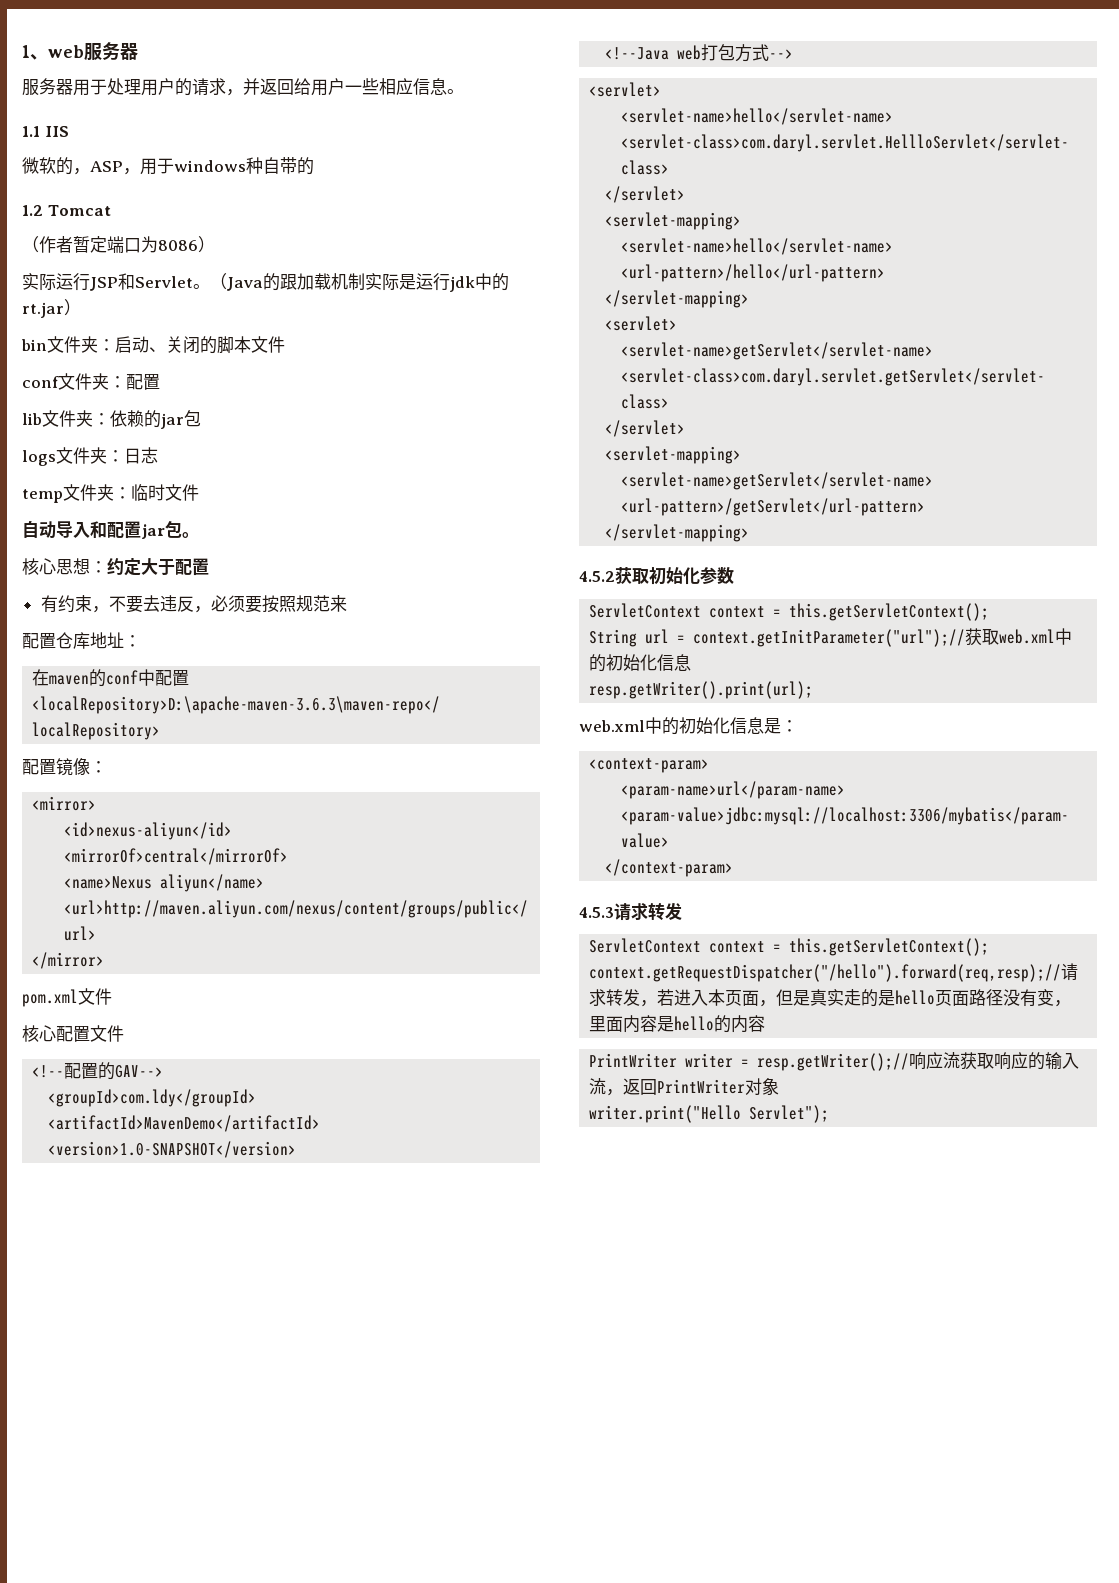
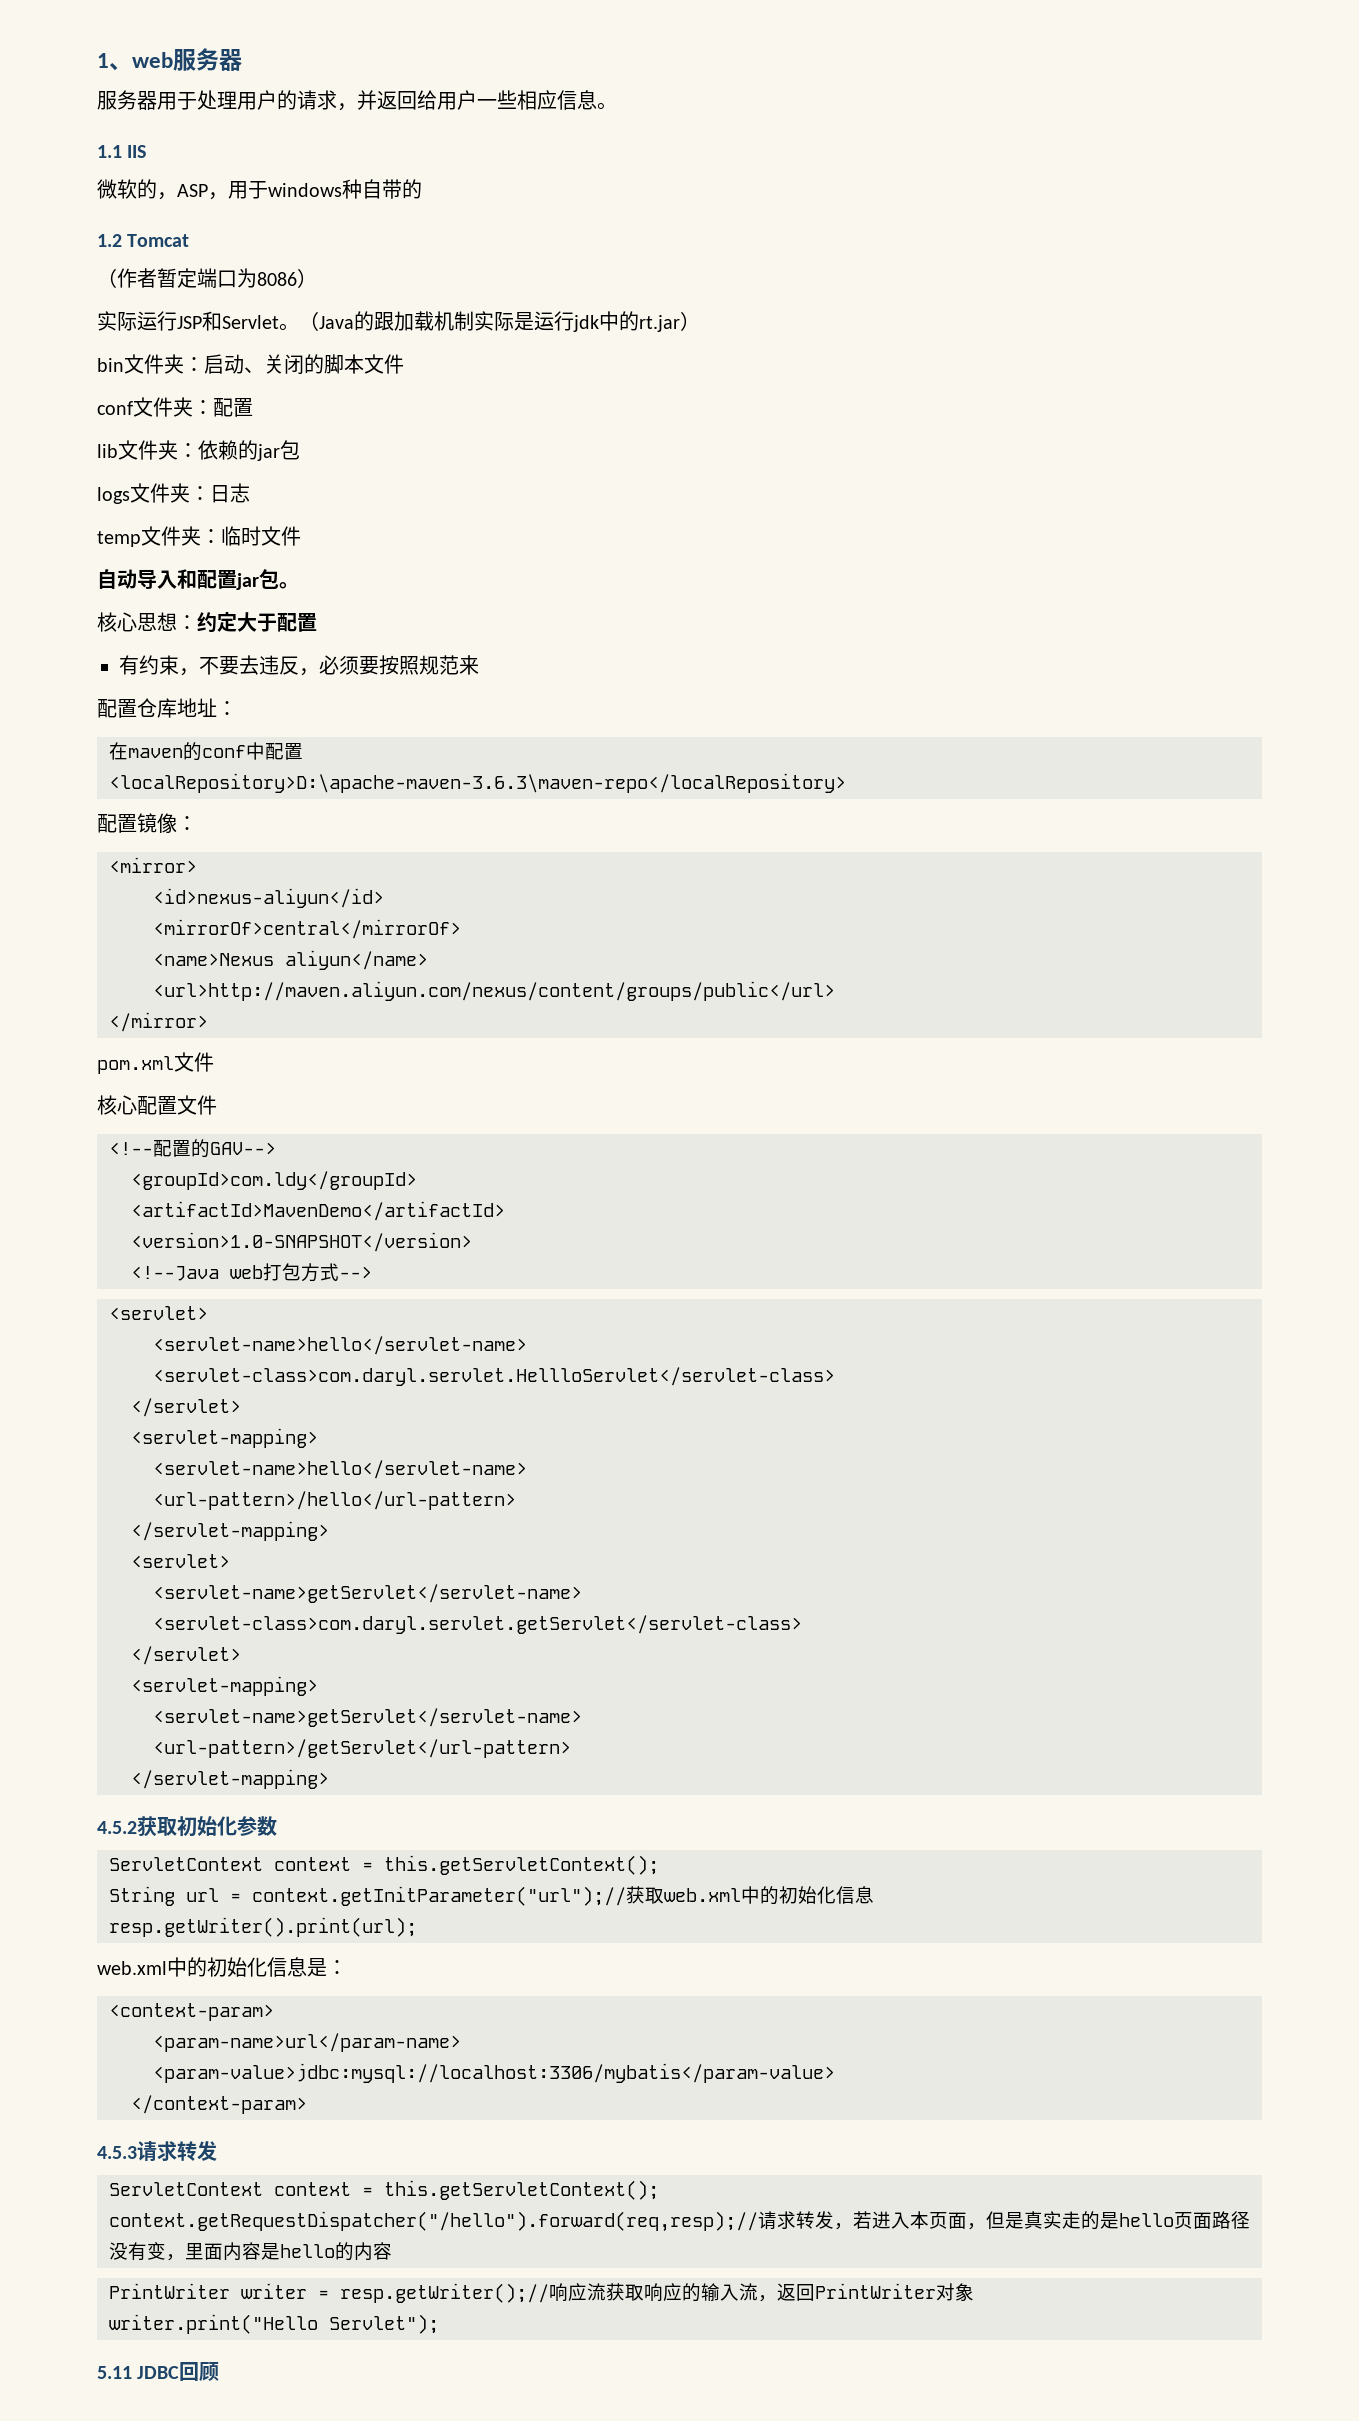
+ 5.11 JDBC回顾

